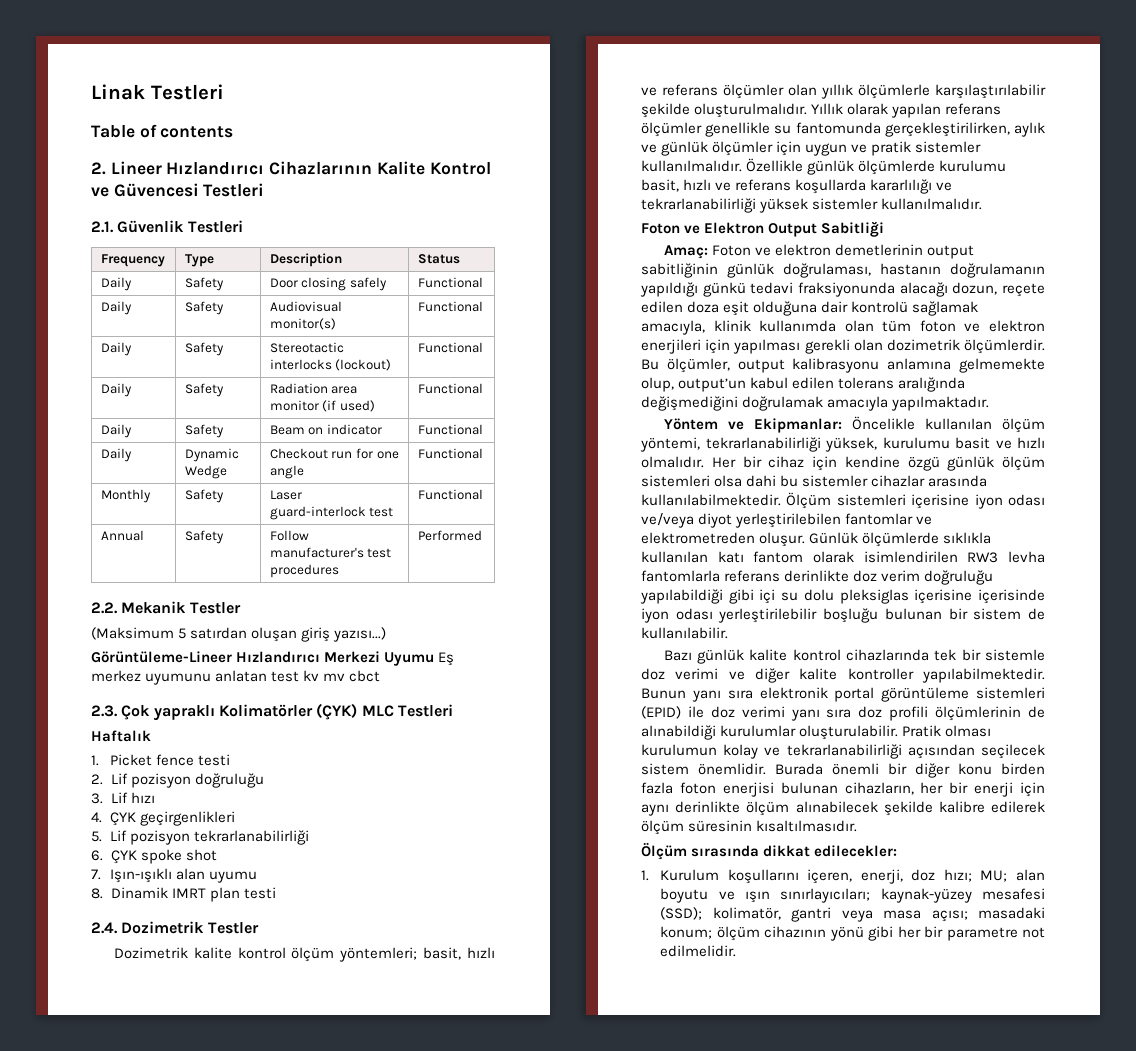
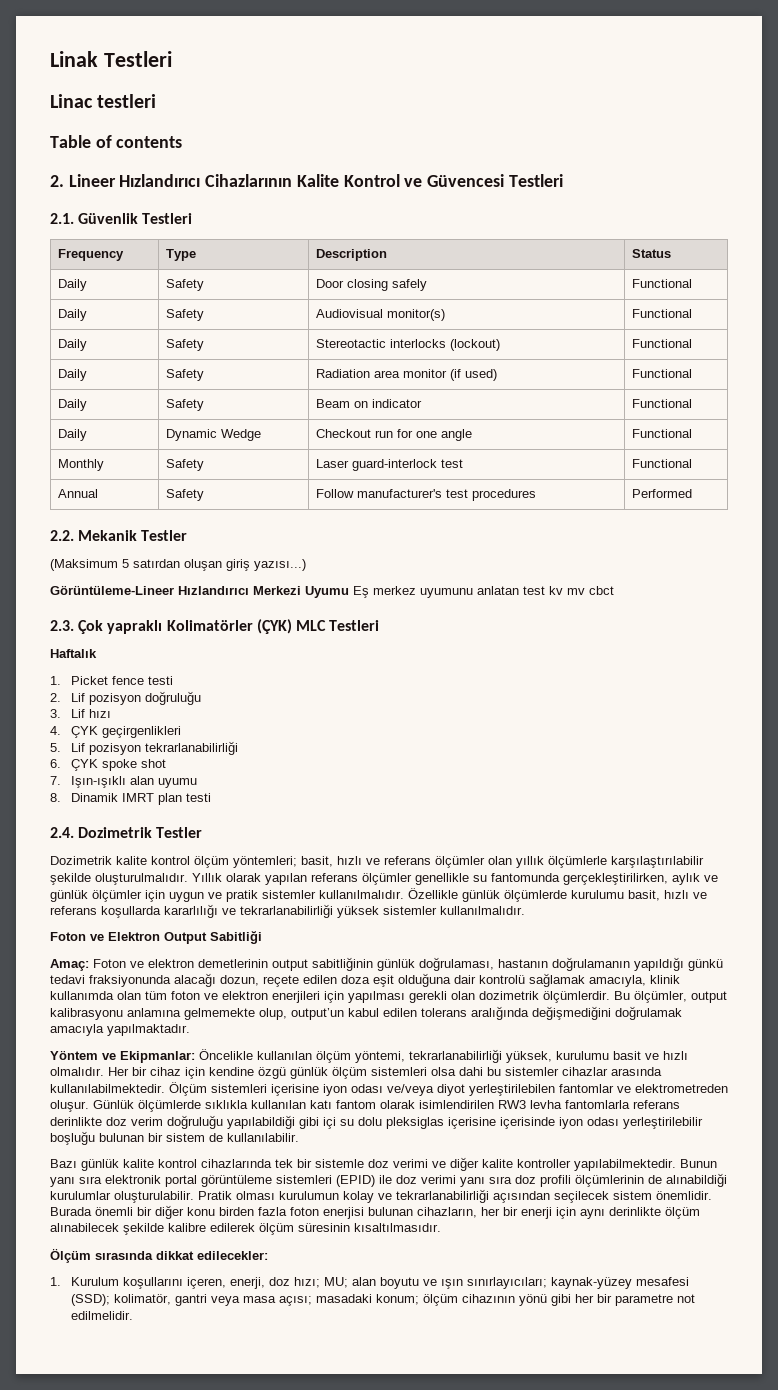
+ Linac testleri

